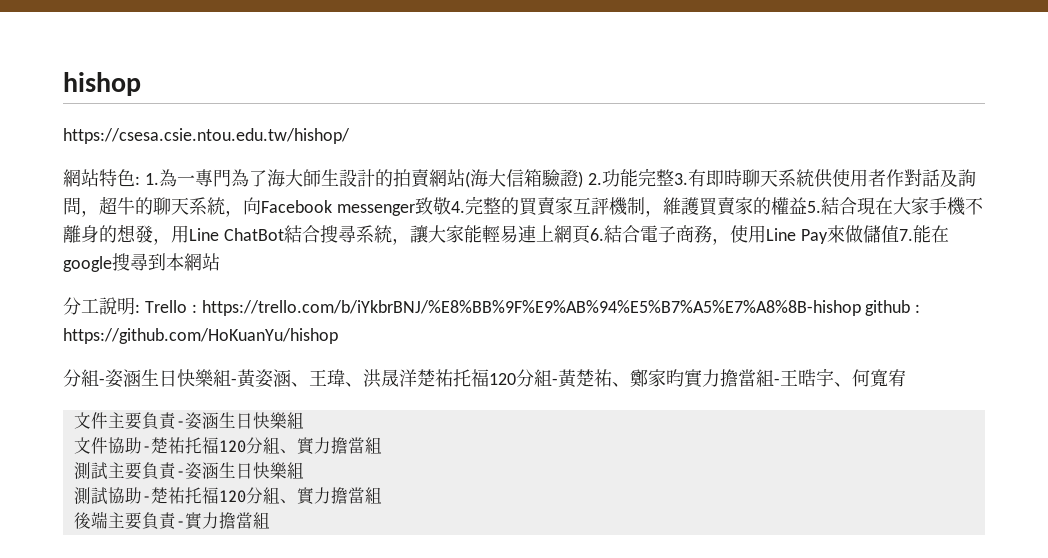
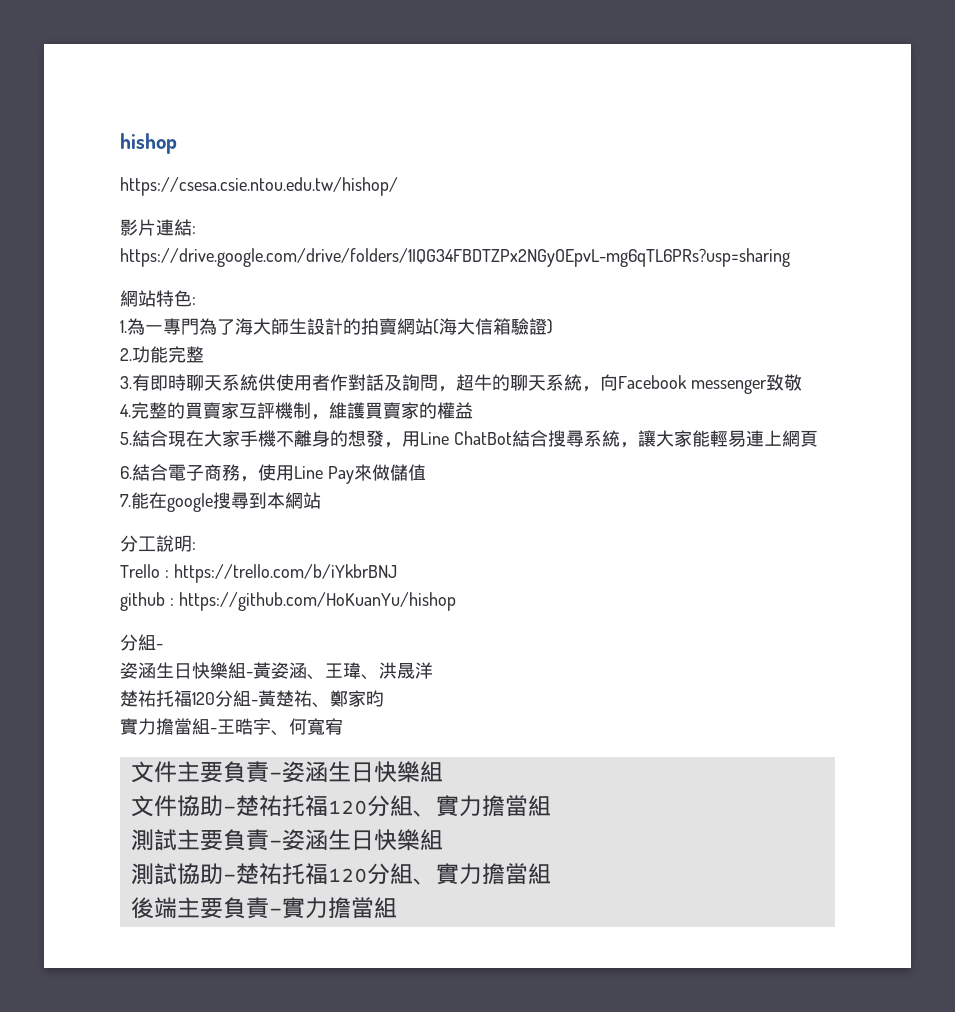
+ 影片連結: https://drive.google.com/drive/folders/1IQG34FBDTZPx2NGyOEpvL-mg6qTL6PRs?usp=sharing
- 網站特色: 1.為一專門為了海大師生設計的拍賣網站(海大信箱驗證) 2.功能完整3.有即時聊天系統供使用者作對話及詢問，超牛的聊天系統，向Facebook messenger致敬4.完整的買賣家互評機制，維護買賣家的權益5.結合現在大家手機不離身的想發，用Line ChatBot結合搜尋系統，讓大家能輕易連上網頁6.結合電子商務，使用Line Pay來做儲值7.能在google搜尋到本網站
+ 網站特色:
+ 1.為一專門為了海大師生設計的拍賣網站(海大信箱驗證)
+ 2.功能完整
+ 3.有即時聊天系統供使用者作對話及詢問，超牛的聊天系統，向Facebook messenger致敬
+ 4.完整的買賣家互評機制，維護買賣家的權益
+ 5.結合現在大家手機不離身的想發，用Line ChatBot結合搜尋系統，讓大家能輕易連上網頁
+ 6.結合電子商務，使用Line Pay來做儲值
+ 7.能在google搜尋到本網站
- 分工說明: Trello : https://trello.com/b/iYkbrBNJ/%E8%BB%9F%E9%AB%94%E5%B7%A5%E7%A8%8B-hishop github : https://github.com/HoKuanYu/hishop
- 分組-姿涵生日快樂組-黃姿涵、王瑋、洪晟洋楚祐托福120分組-黃楚祐、鄭家昀實力擔當組-王晧宇、何寬宥
+ 分工說明:
+ Trello : https://trello.com/b/iYkbrBNJ
+ github : https://github.com/HoKuanYu/hishop
+ 分組-
+ 姿涵生日快樂組-黃姿涵、王瑋、洪晟洋
+ 楚祐托福120分組-黃楚祐、鄭家昀
+ 實力擔當組-王晧宇、何寬宥

